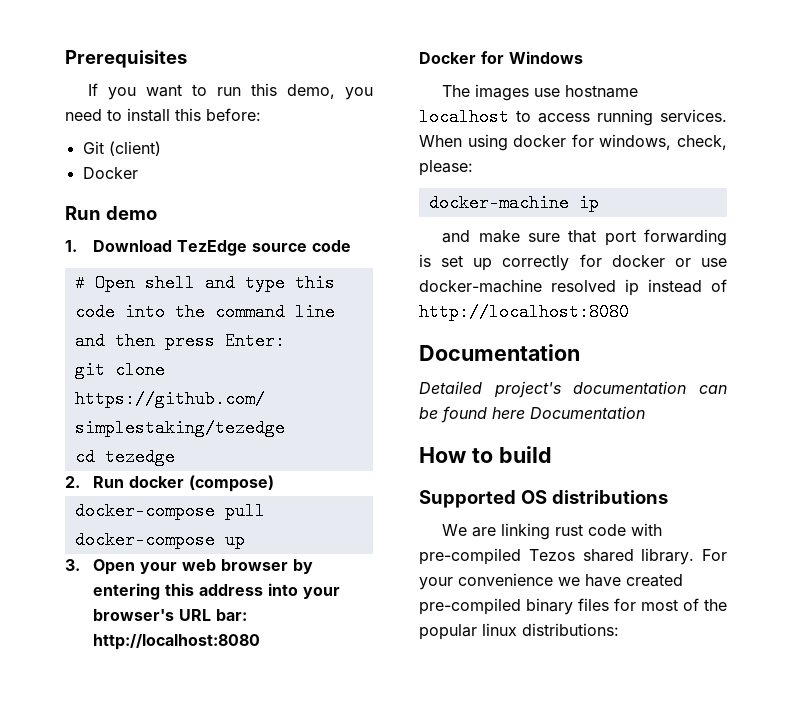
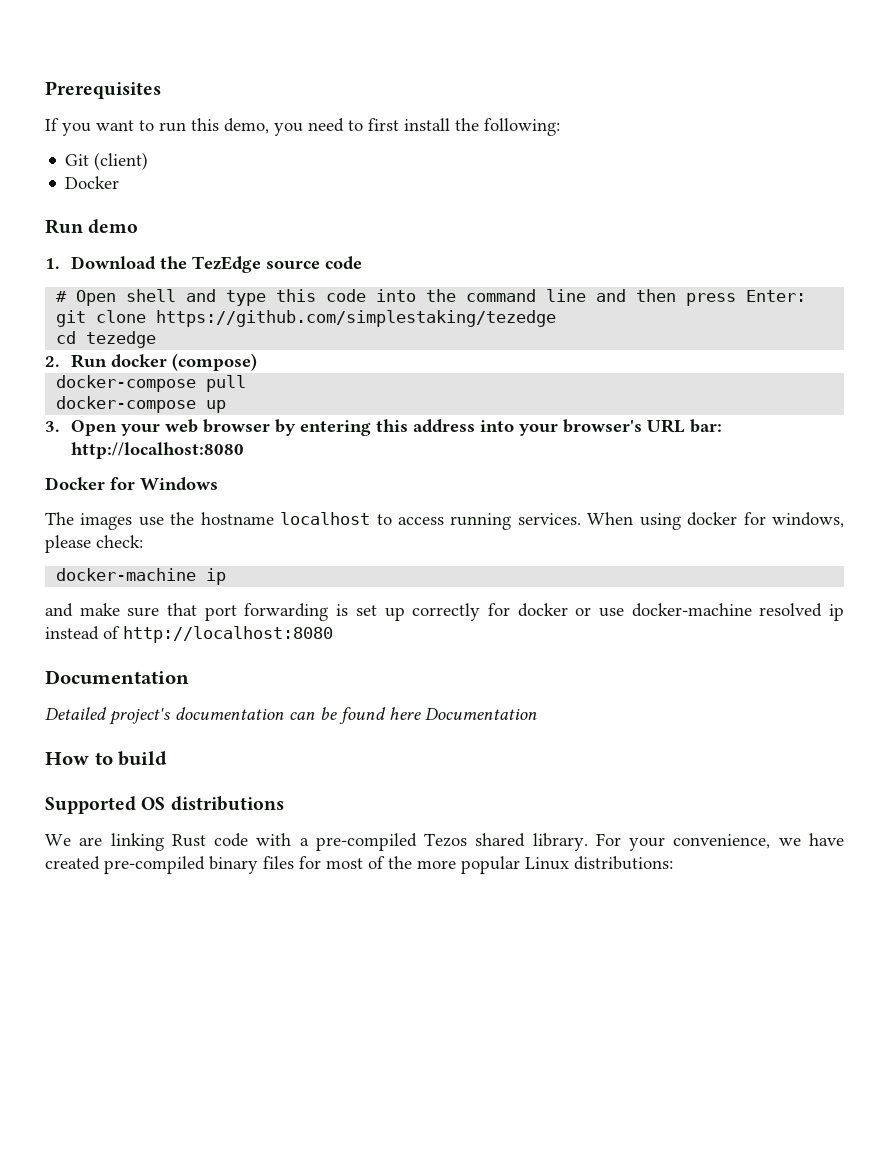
- If you want to run this demo, you need to install this before:
+ If you want to run this demo, you need to first install the following:
- 1. Download TezEdge source code
+ 1. Download the TezEdge source code
- The images use hostname localhost to access running services.
+ The images use the hostname localhost to access running services.
- When using docker for windows, check, please:
+ When using docker for windows, please check:
- We are linking rust code with pre-compiled Tezos shared library.
+ We are linking Rust code with a pre-compiled Tezos shared library.
- For your convenience we have created pre-compiled binary files for most of the popular linux distributions:
+ For your convenience, we have created pre-compiled binary files for most of the more popular Linux distributions:

